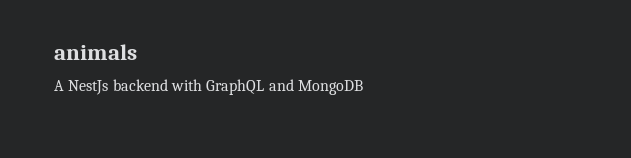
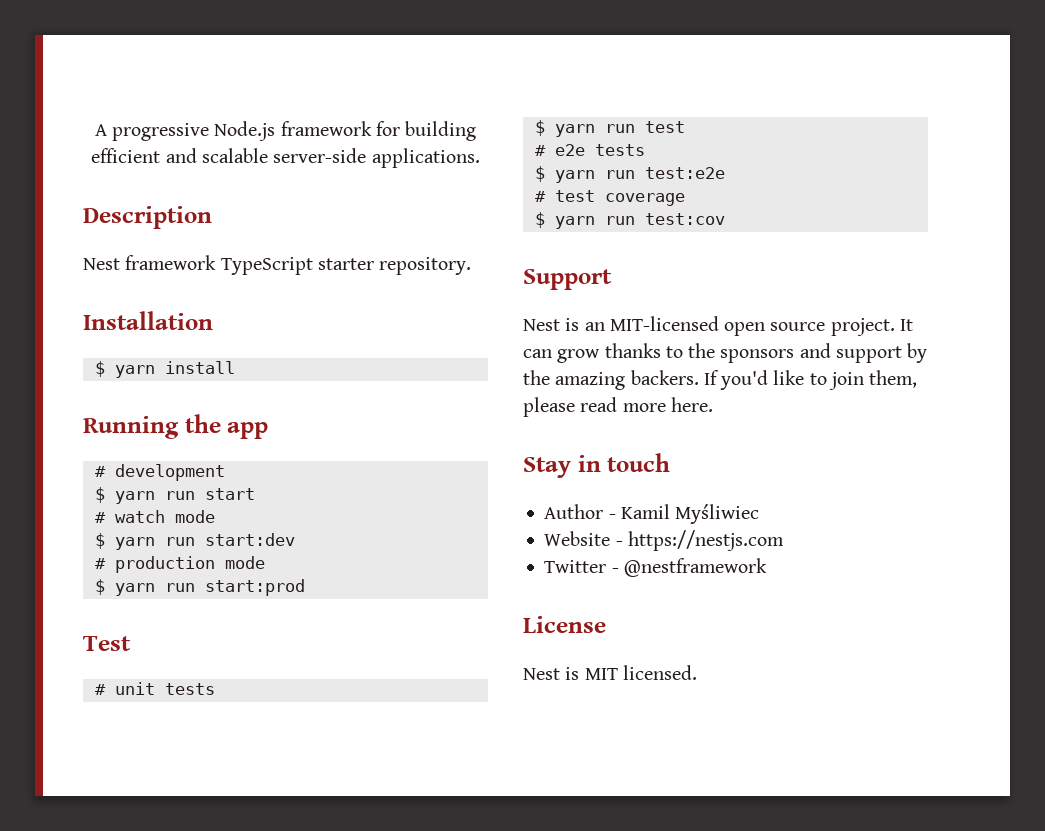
- animals
- A NestJs backend with GraphQL and MongoDB
+ A progressive Node.js framework for building efficient and scalable server-side applications.
+ Description
+ Nest framework TypeScript starter repository.
+ Installation
+ $ yarn install
+ Running the app
+ # development
+ $ yarn run start
+ # watch mode
+ $ yarn run start:dev
+ # production mode
+ $ yarn run start:prod
+ Test
+ # unit tests
+ $ yarn run test
+ # e2e tests
+ $ yarn run test:e2e
+ # test coverage
+ $ yarn run test:cov
+ Support
+ Nest is an MIT-licensed open source project. It can grow thanks to the sponsors and support by the amazing backers. If you'd like to join them, please read more here.
+ Stay in touch
+ Author - Kamil Myśliwiec
+ Website - https://nestjs.com
+ Twitter - @nestframework
+ License
+ Nest is MIT licensed.

